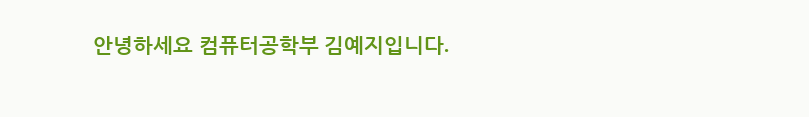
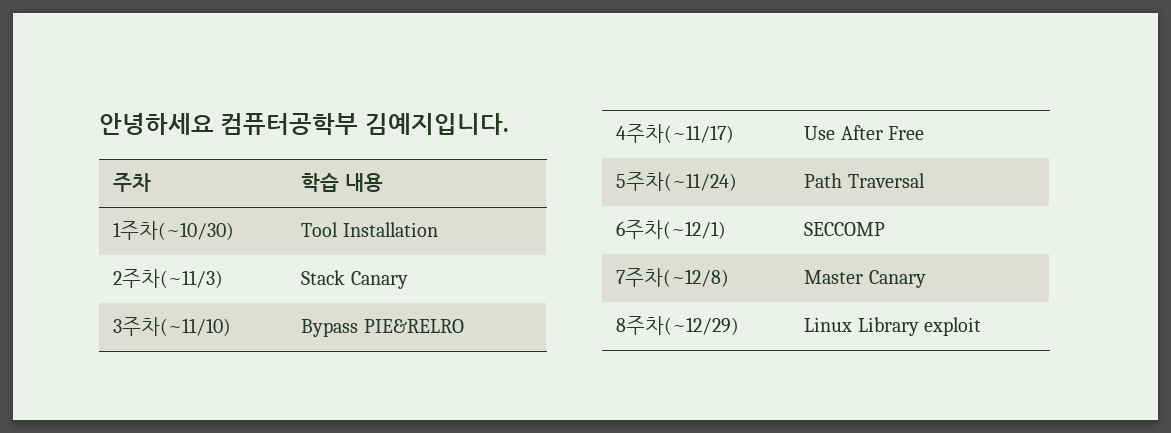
+ 주차 | 학습 내용
+ 1주차(~10/30) | Tool Installation
+ 2주차(~11/3) | Stack Canary
+ 3주차(~11/10) | Bypass PIE&RELRO
+ 4주차(~11/17) | Use After Free
+ 5주차(~11/24) | Path Traversal
+ 6주차(~12/1) | SECCOMP
+ 7주차(~12/8) | Master Canary
+ 8주차(~12/29) | Linux Library exploit

